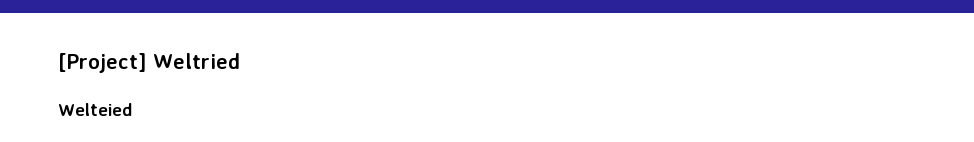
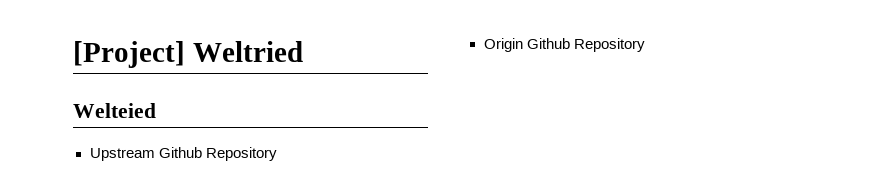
+ Upstream Github Repository
+ Origin Github Repository

